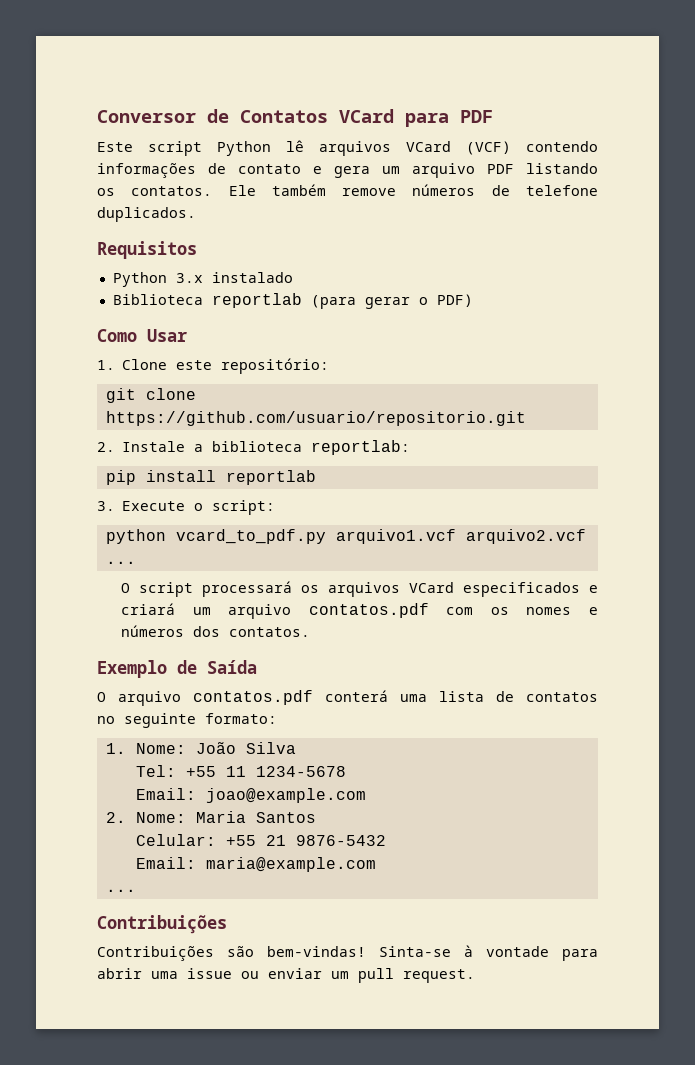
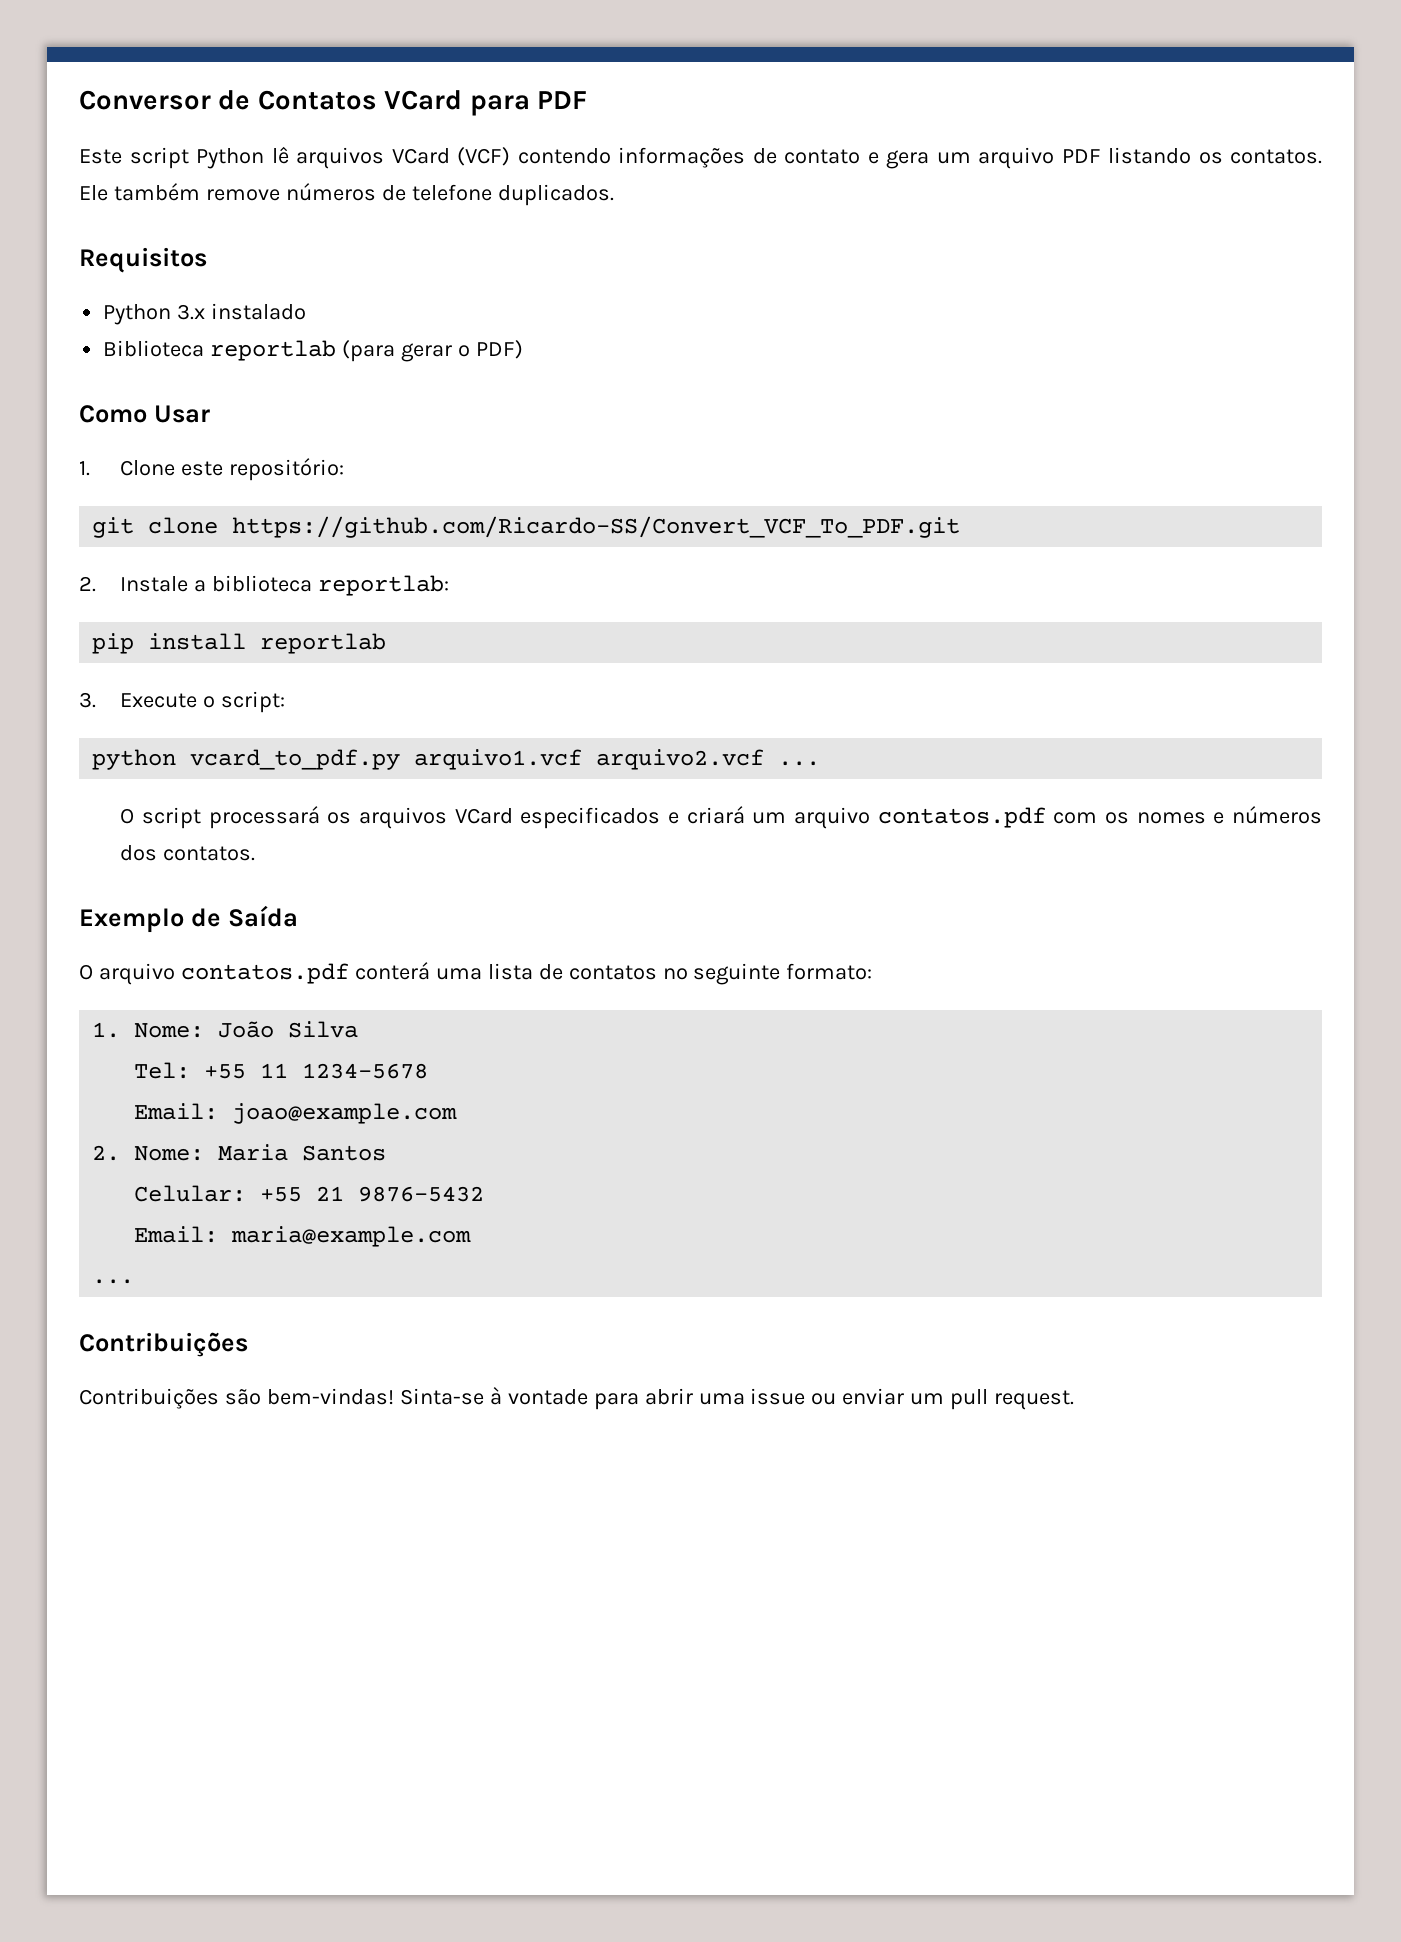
- git clone https://github.com/usuario/repositorio.git
+ git clone https://github.com/Ricardo-SS/Convert_VCF_To_PDF.git

